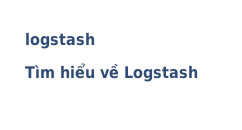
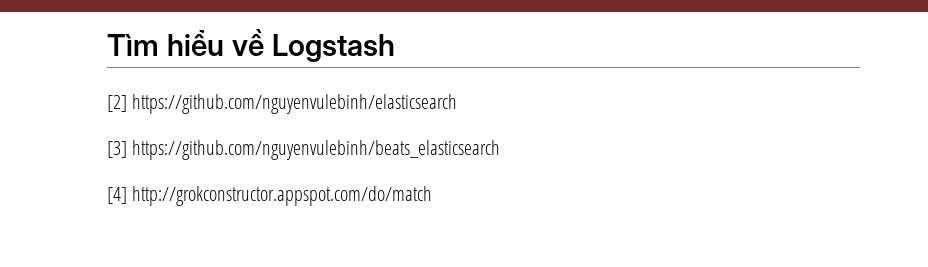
- logstash
+ [2] https://github.com/nguyenvulebinh/elasticsearch
+ [3] https://github.com/nguyenvulebinh/beats_elasticsearch
+ [4] http://grokconstructor.appspot.com/do/match

